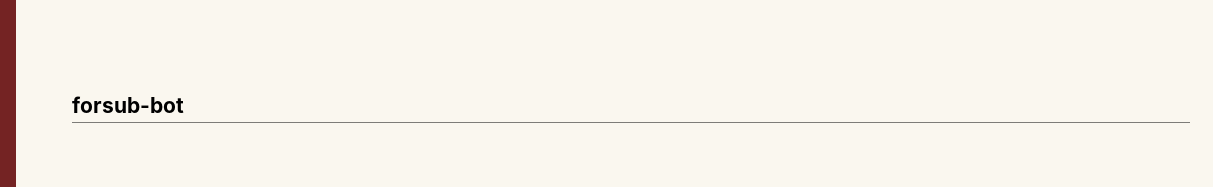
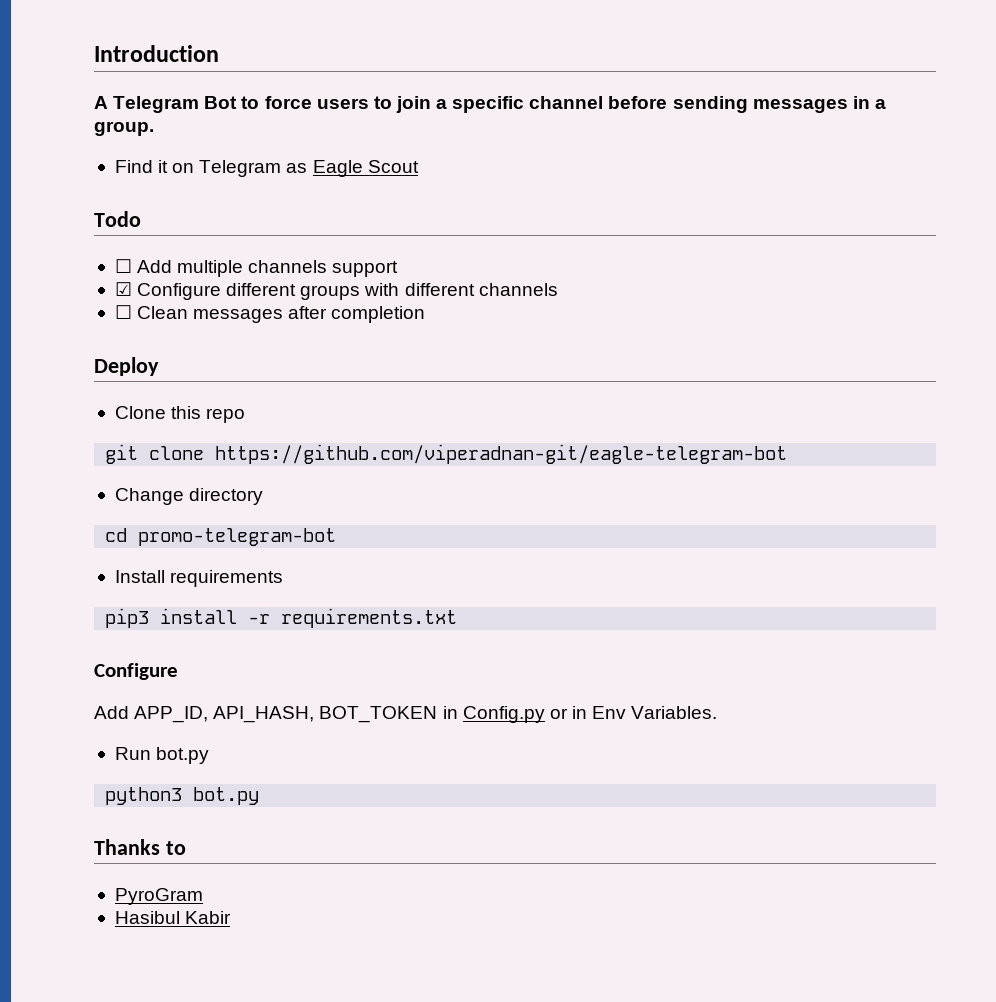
- forsub-bot
+ Introduction
+ A Telegram Bot to force users to join a specific channel before sending messages in a group.
+ Find it on Telegram as Eagle Scout
+ Todo
+ ☐ Add multiple channels support
+ ☑ Configure different groups with different channels
+ ☐ Clean messages after completion
+ Deploy
+ Clone this repo
+ git clone https://github.com/viperadnan-git/eagle-telegram-bot
+ Change directory
+ cd promo-telegram-bot
+ Install requirements
+ pip3 install -r requirements.txt
+ Configure
+ Add APP_ID, API_HASH, BOT_TOKEN in Config.py or in Env Variables.
+ Run bot.py
+ python3 bot.py
+ Thanks to
+ PyroGram
+ Hasibul Kabir

